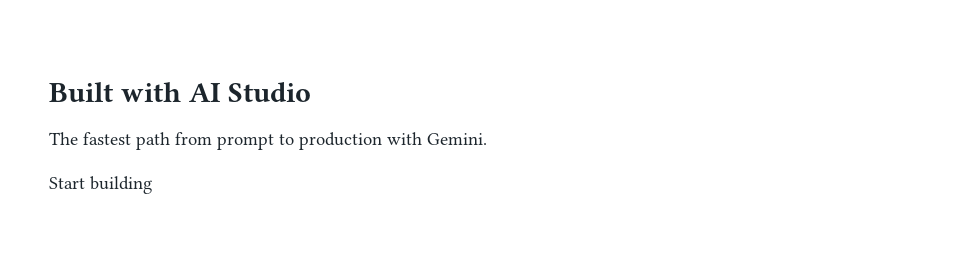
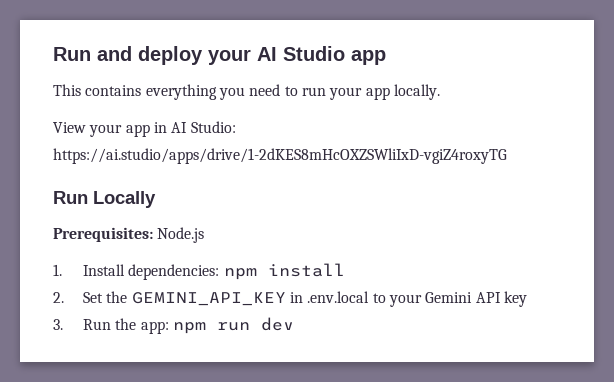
- Built with AI Studio
- The fastest path from prompt to production with Gemini.
- Start building
+ Run and deploy your AI Studio app
+ This contains everything you need to run your app locally.
+ View your app in AI Studio: https://ai.studio/apps/drive/1-2dKES8mHcOXZSWliIxD-vgiZ4roxyTG
+ Run Locally
+ Prerequisites: Node.js
+ 1. Install dependencies: npm install
+ 2. Set the GEMINI_API_KEY in .env.local to your Gemini API key
+ 3. Run the app: npm run dev

